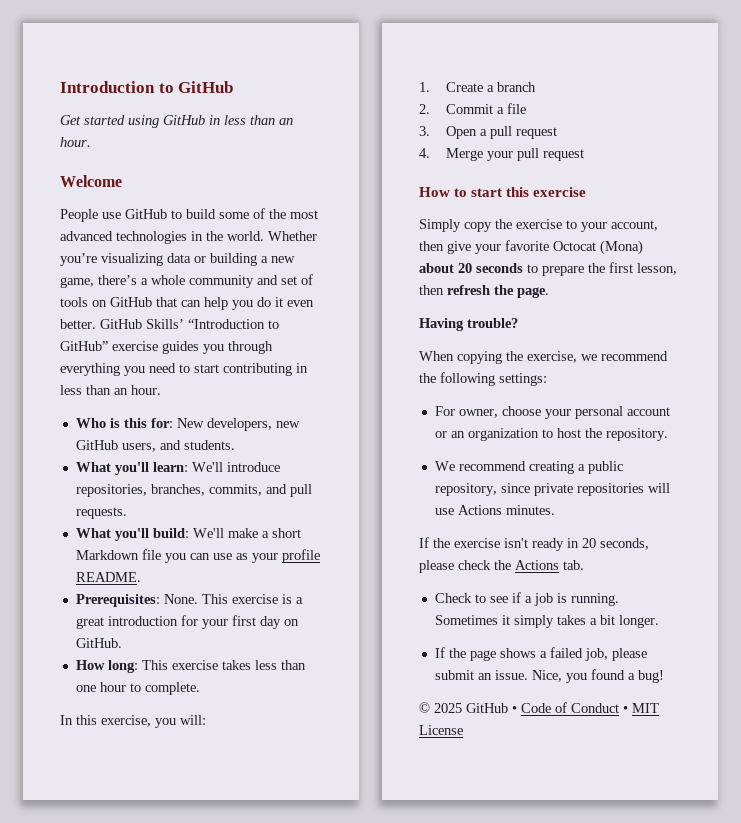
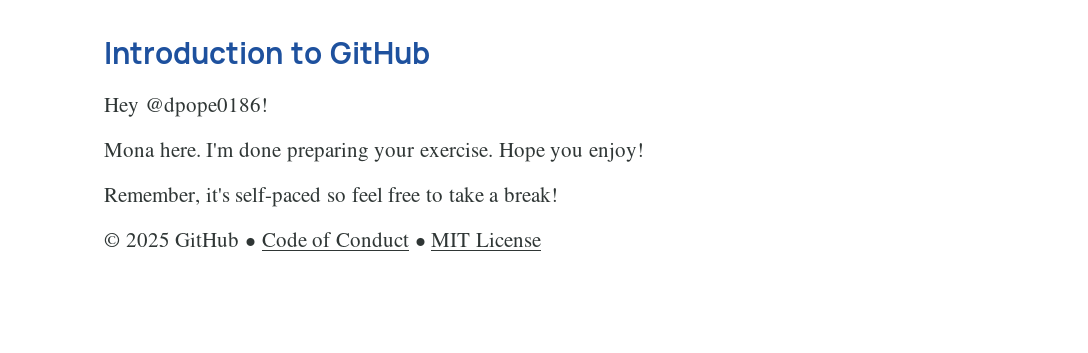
- Get started using GitHub in less than an hour.
- Welcome
- People use GitHub to build some of the most advanced technologies in the world. Whether you’re visualizing data or building a new game, there’s a whole community and set of tools on GitHub that can help you do it even better. GitHub Skills’ “Introduction to GitHub” exercise guides you through everything you need to start contributing in less than an hour.
- Who is this for: New developers, new GitHub users, and students.
- What you'll learn: We'll introduce repositories, branches, commits, and pull requests.
- What you'll build: We'll make a short Markdown file you can use as your profile README.
- Prerequisites: None. This exercise is a great introduction for your first day on GitHub.
- How long: This exercise takes less than one hour to complete.
- In this exercise, you will:
- 1. Create a branch
- 2. Commit a file
- 3. Open a pull request
- 4. Merge your pull request
- How to start this exercise
- Simply copy the exercise to your account, then give your favorite Octocat (Mona) about 20 seconds to prepare the first lesson, then refresh the page.
- Having trouble?
- When copying the exercise, we recommend the following settings:
- For owner, choose your personal account or an organization to host the repository.
- We recommend creating a public repository, since private repositories will use Actions minutes.
- If the exercise isn't ready in 20 seconds, please check the Actions tab.
- Check to see if a job is running. Sometimes it simply takes a bit longer.
- If the page shows a failed job, please submit an issue. Nice, you found a bug!
+ Hey @dpope0186!
+ Mona here. I'm done preparing your exercise. Hope you enjoy!
+ Remember, it's self-paced so feel free to take a break!

